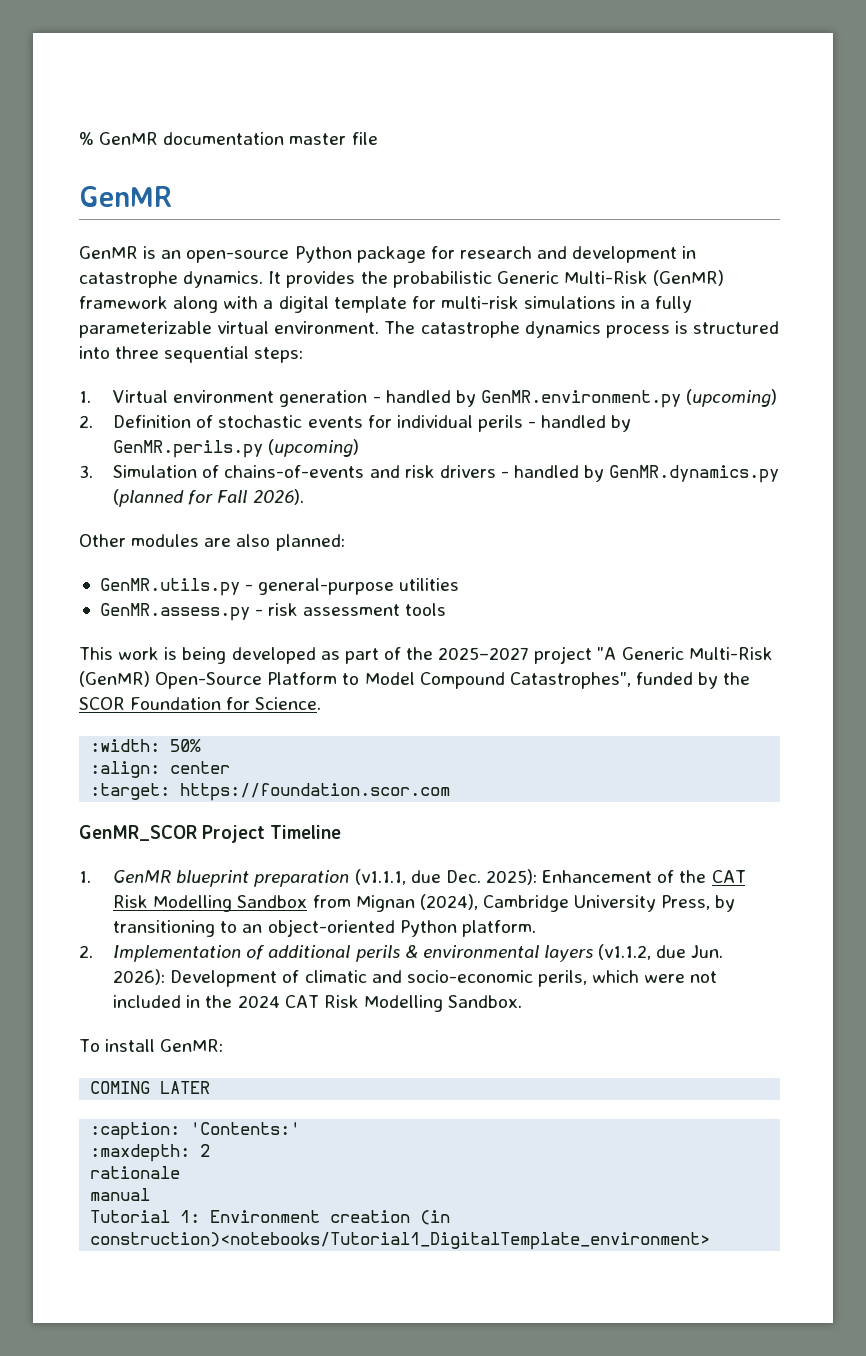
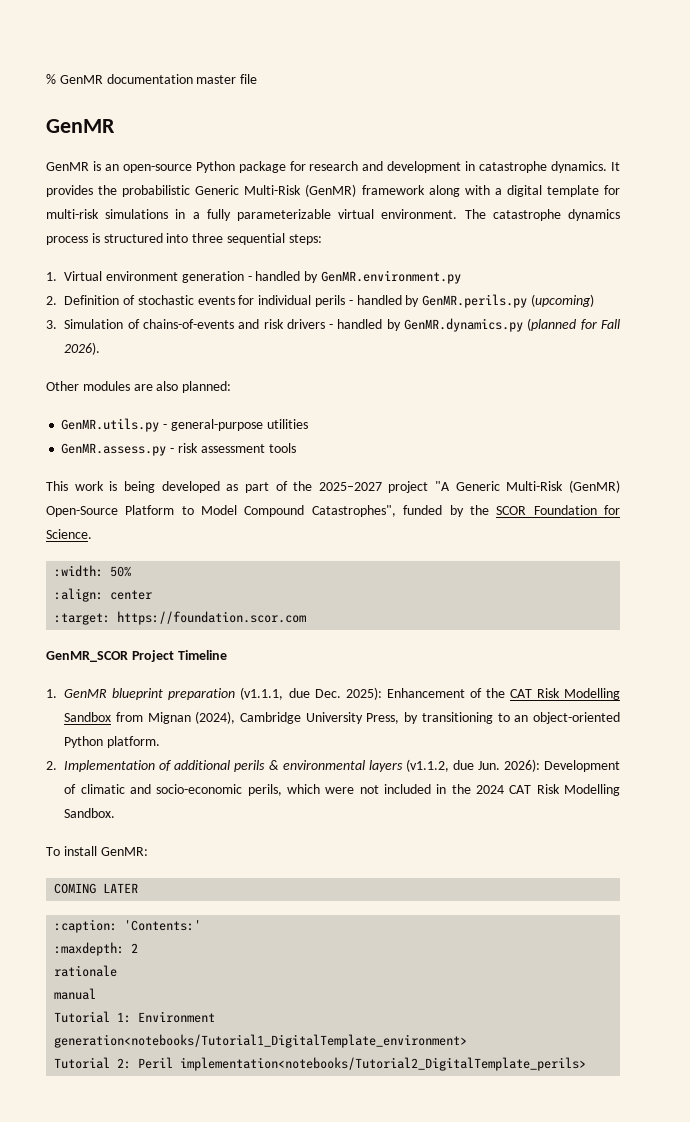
- 1. Virtual environment generation - handled by GenMR.environment.py (upcoming)
+ 1. Virtual environment generation - handled by GenMR.environment.py
- Tutorial 1: Environment creation (in construction)<notebooks/Tutorial1_DigitalTemplate_environment>
+ Tutorial 1: Environment generation<notebooks/Tutorial1_DigitalTemplate_environment>
+ Tutorial 2: Peril implementation<notebooks/Tutorial2_DigitalTemplate_perils>

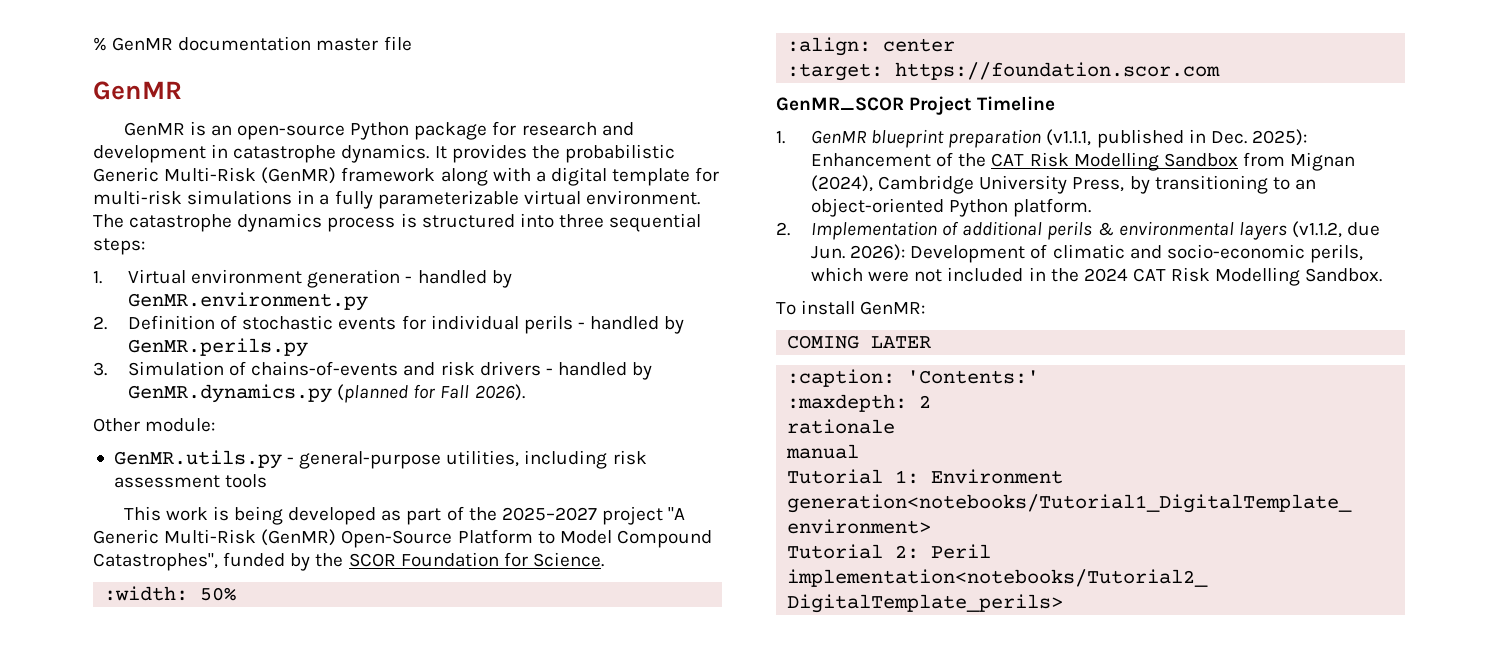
- 2. Definition of stochastic events for individual perils - handled by GenMR.perils.py (upcoming)
+ 2. Definition of stochastic events for individual perils - handled by GenMR.perils.py
- Other modules are also planned:
+ Other module:
- GenMR.utils.py - general-purpose utilities
- GenMR.assess.py - risk assessment tools
+ GenMR.utils.py - general-purpose utilities, including risk assessment tools
- 1. GenMR blueprint preparation (v1.1.1, due Dec. 2025): Enhancement of the CAT Risk Modelling Sandbox from Mignan (2024), Cambridge University Press, by transitioning to an object-oriented Python platform.
+ 1. GenMR blueprint preparation (v1.1.1, published in Dec. 2025): Enhancement of the CAT Risk Modelling Sandbox from Mignan (2024), Cambridge University Press, by transitioning to an object-oriented Python platform.

